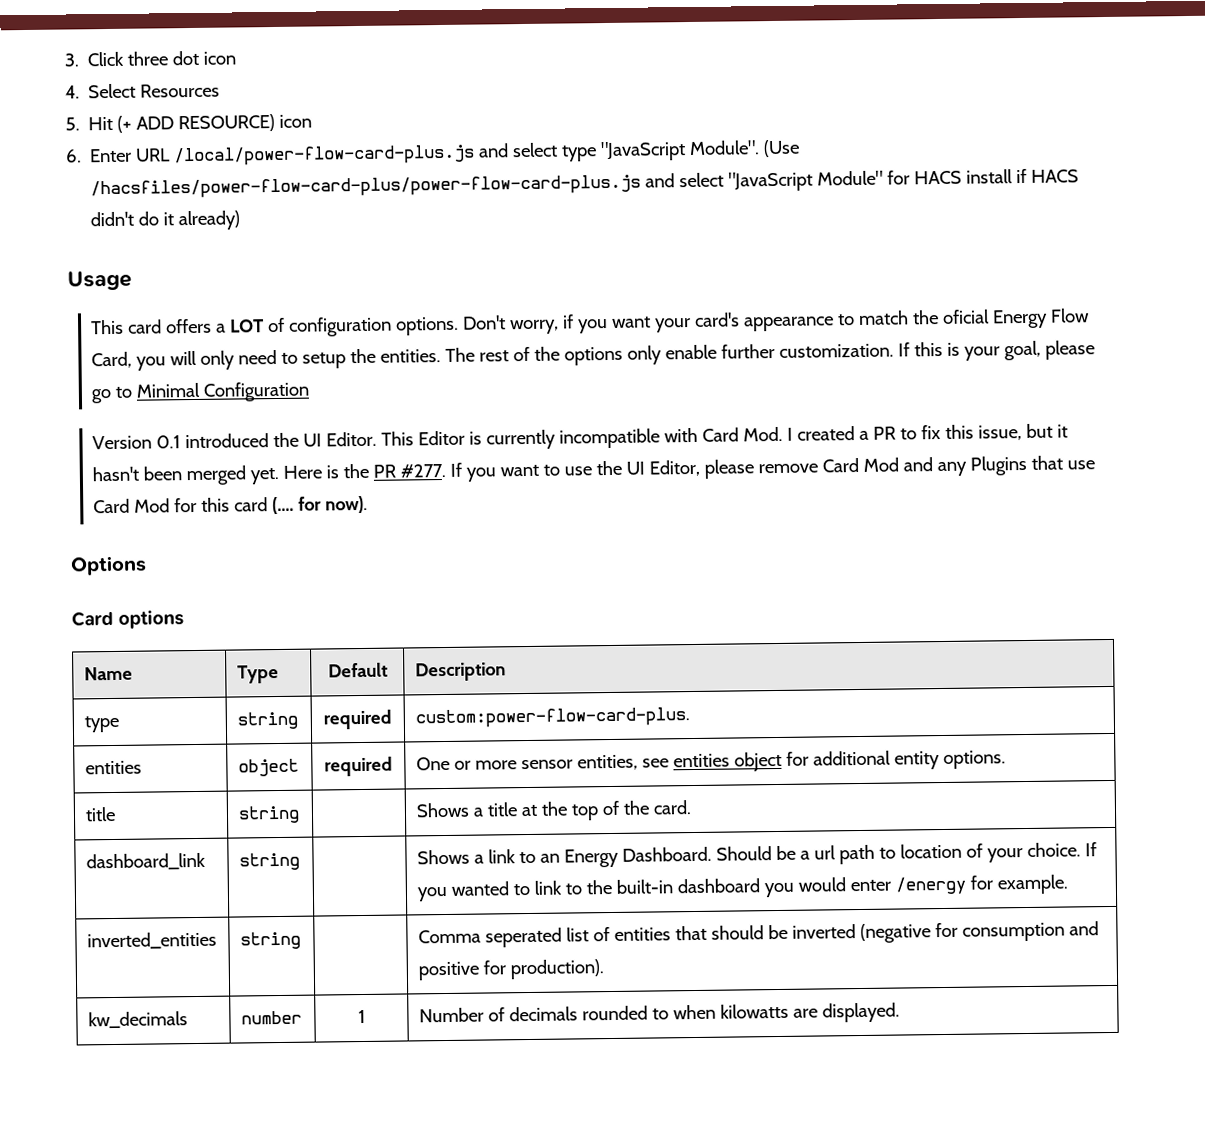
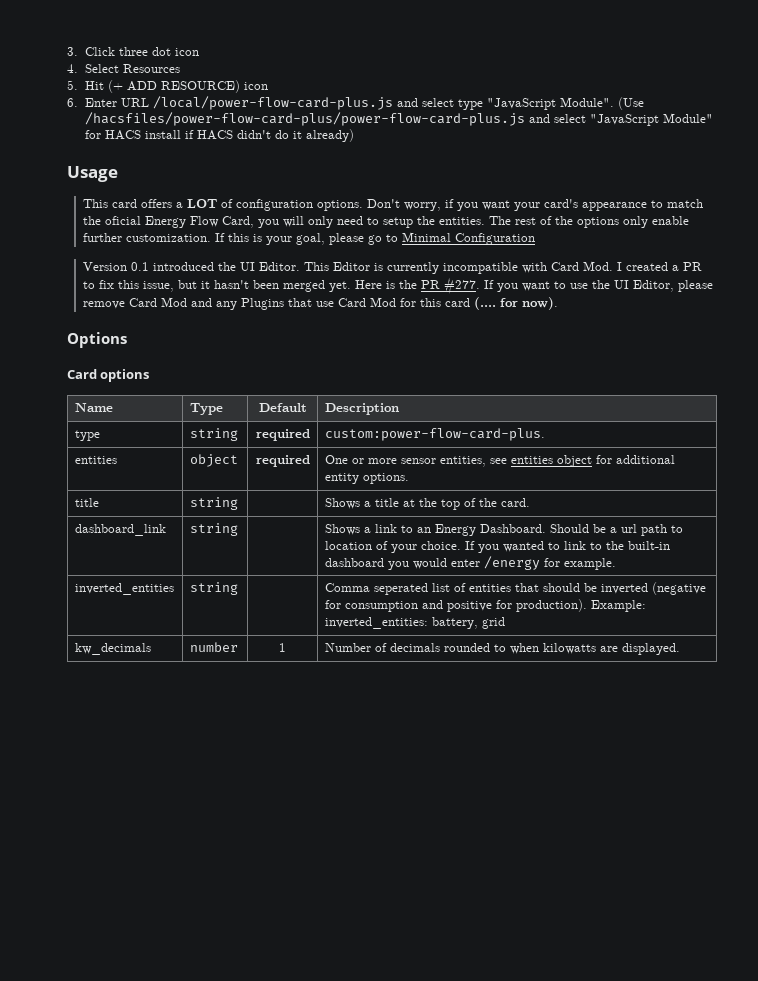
- inverted_entities | string | | Comma seperated list of entities that should be inverted (negative for consumption and positive for production).
+ inverted_entities | string | | Comma seperated list of entities that should be inverted (negative for consumption and positive for production). Example: inverted_entities: battery, grid

